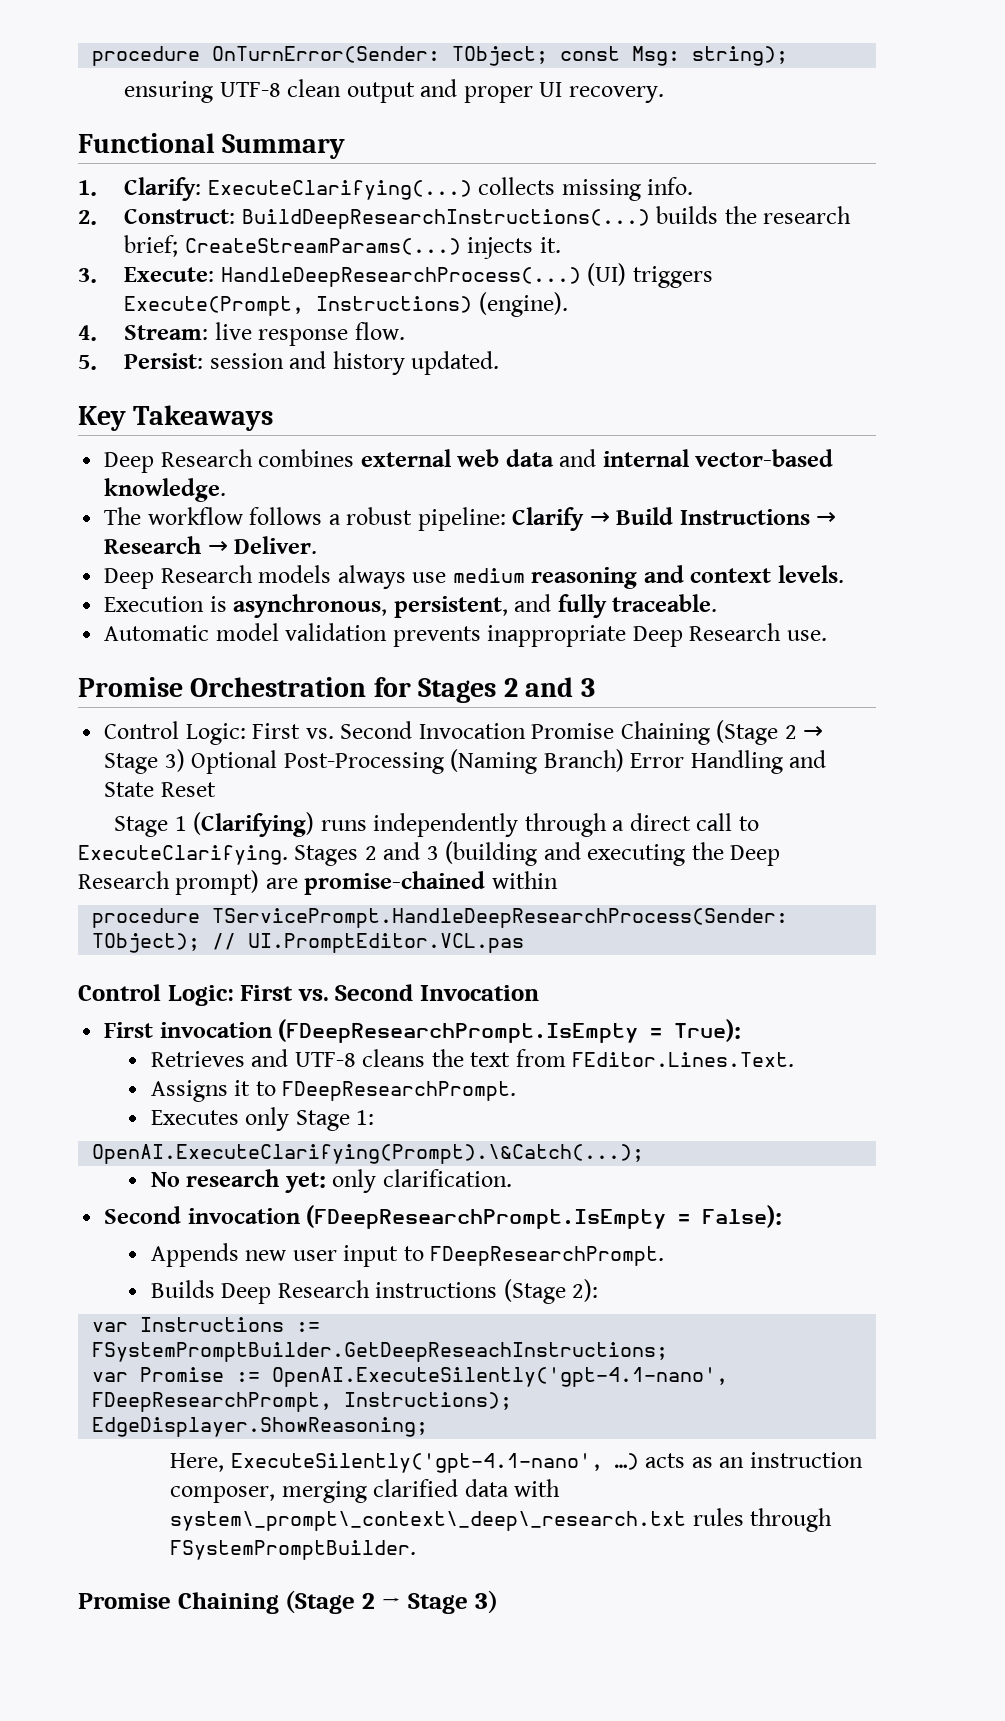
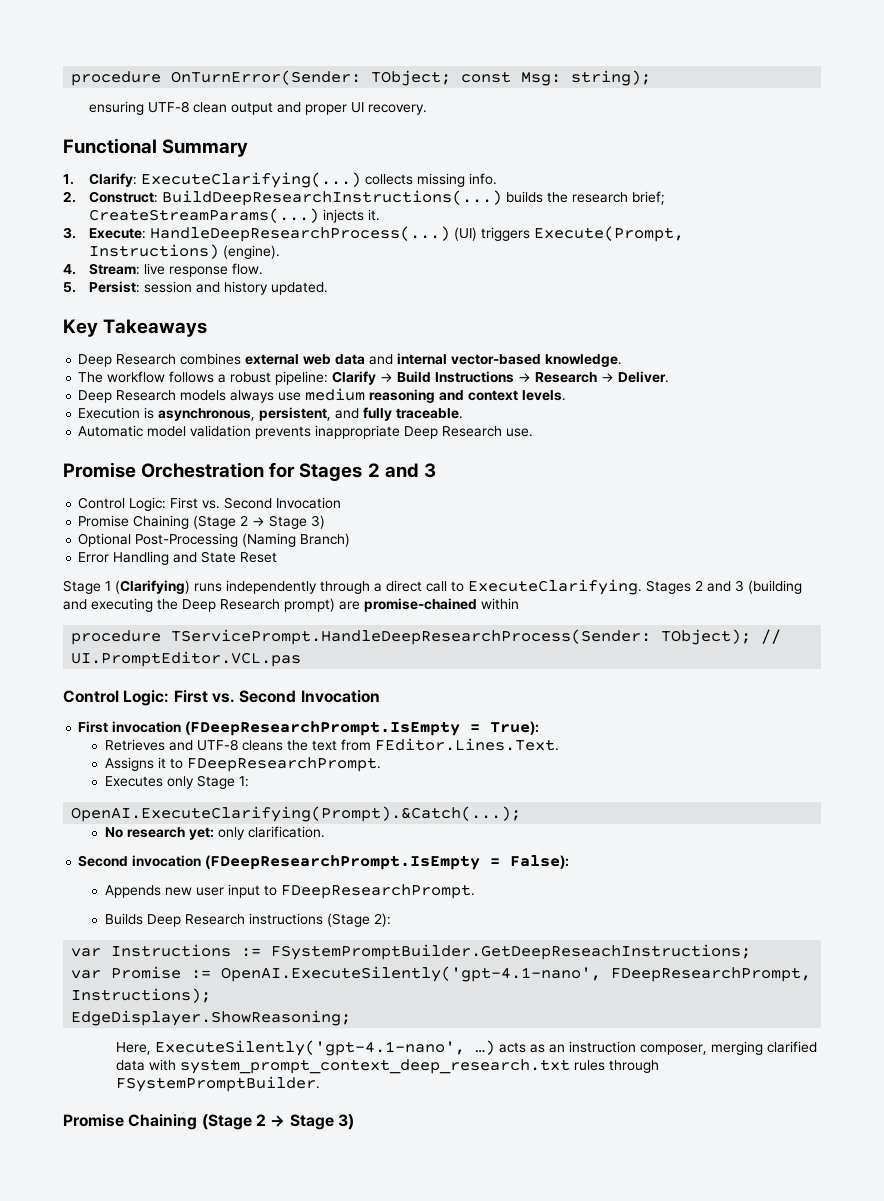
  Promise Orchestration for Stages 2 and 3
- Control Logic: First vs. Second Invocation Promise Chaining (Stage 2 → Stage 3) Optional Post-Processing (Naming Branch) Error Handling and State Reset
+ Control Logic: First vs. Second Invocation
+ Promise Chaining (Stage 2 → Stage 3)
+ Optional Post-Processing (Naming Branch)
+ Error Handling and State Reset
- OpenAI.ExecuteClarifying(Prompt).\&Catch(...);
+ OpenAI.ExecuteClarifying(Prompt).&Catch(...);
- Here, ExecuteSilently('gpt-4.1-nano', …) acts as an instruction composer, merging clarified data with system\_prompt\_context\_deep\_research.txt rules through FSystemPromptBuilder.
+ Here, ExecuteSilently('gpt-4.1-nano', …) acts as an instruction composer, merging clarified data with system_prompt_context_deep_research.txt rules through FSystemPromptBuilder.

